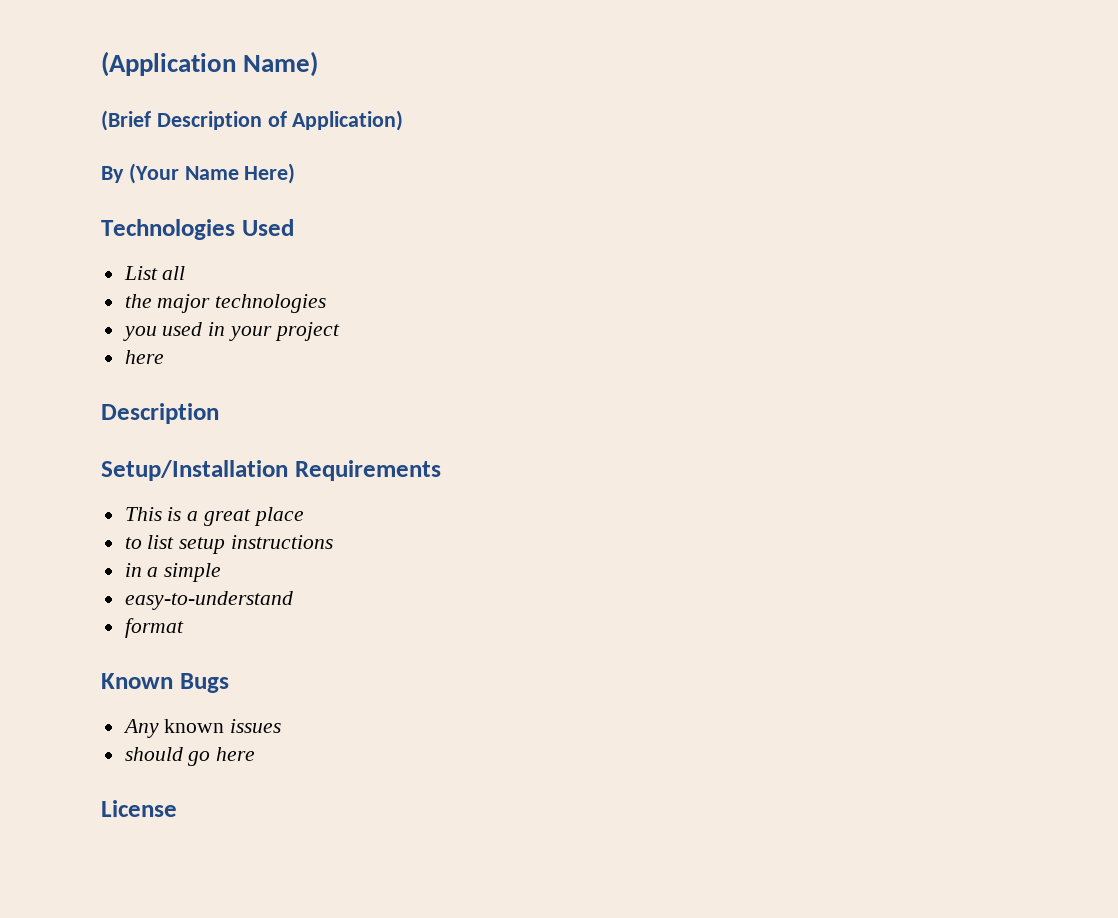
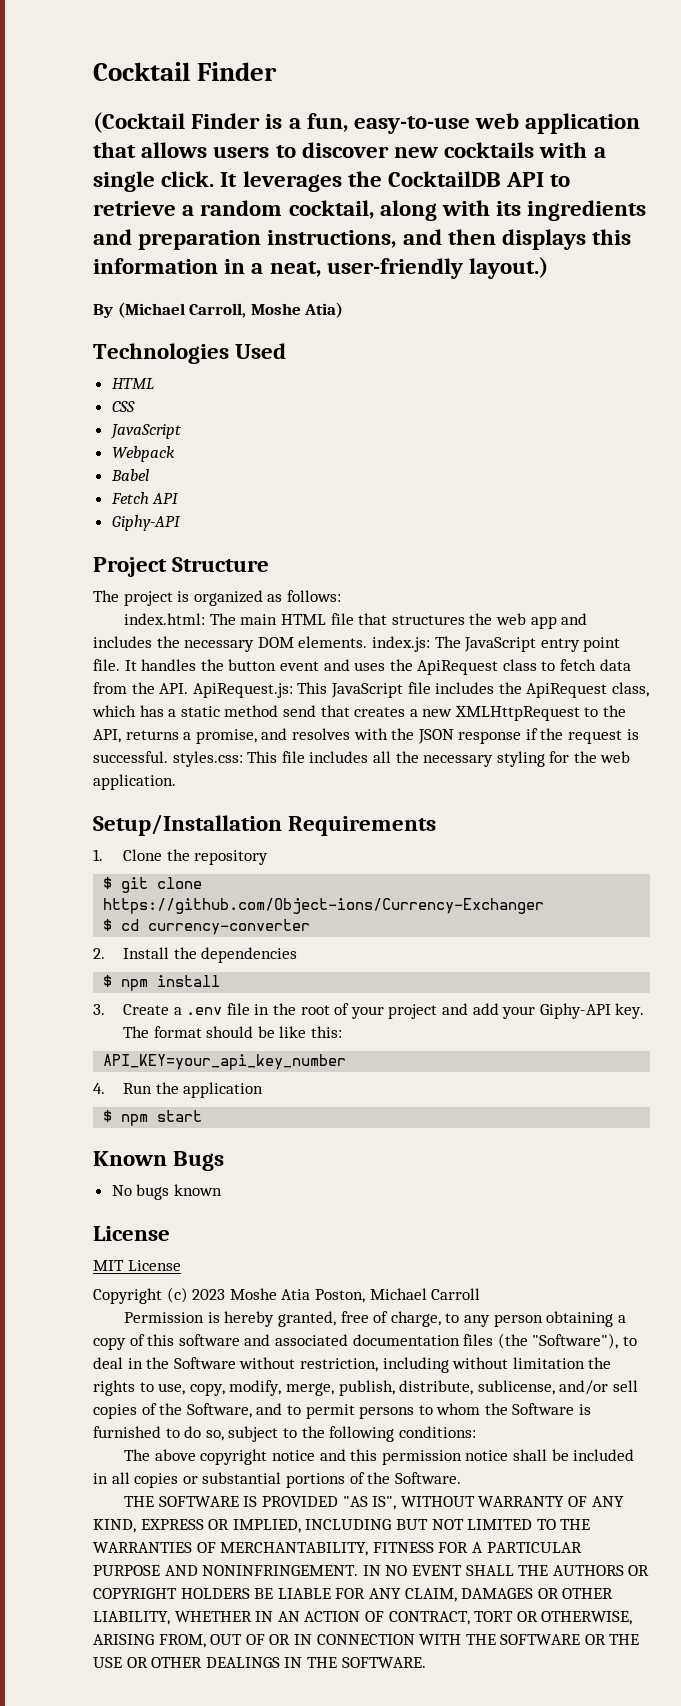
- (Application Name)
- (Brief Description of Application)
- By (Your Name Here)
+ Cocktail Finder
+ (Cocktail Finder is a fun, easy-to-use web application that allows users to discover new cocktails with a single click. It leverages the CocktailDB API to retrieve a random cocktail, along with its ingredients and preparation instructions, and then displays this information in a neat, user-friendly layout.)
+ By (Michael Carroll, Moshe Atia)
  Technologies Used
- List all
- the major technologies
- you used in your project
- here
- Description
+ HTML
+ CSS
+ JavaScript
+ Webpack
+ Babel
+ Fetch API
+ Giphy-API
+ Project Structure
+ The project is organized as follows:
+ index.html: The main HTML file that structures the web app and includes the necessary DOM elements. index.js: The JavaScript entry point file. It handles the button event and uses the ApiRequest class to fetch data from the API. ApiRequest.js: This JavaScript file includes the ApiRequest class, which has a static method send that creates a new XMLHttpRequest to the API, returns a promise, and resolves with the JSON response if the request is successful. styles.css: This file includes all the necessary styling for the web application.
  Setup/Installation Requirements
- This is a great place
- to list setup instructions
- in a simple
- easy-to-understand
- format
+ 1. Clone the repository
+ $ git clone https://github.com/Object-ions/Currency-Exchanger
+ $ cd currency-converter
+ 2. Install the dependencies
+ $ npm install
+ 3. Create a .env file in the root of your project and add your Giphy-API key. The format should be like this:
+ API_KEY=your_api_key_number
+ 4. Run the application
+ $ npm start
- Any known issues
- should go here
+ No bugs known
  License
+ MIT License
+ Copyright (c) 2023 Moshe Atia Poston, Michael Carroll
+ Permission is hereby granted, free of charge, to any person obtaining a copy of this software and associated documentation files (the "Software"), to deal in the Software without restriction, including without limitation the rights to use, copy, modify, merge, publish, distribute, sublicense, and/or sell copies of the Software, and to permit persons to whom the Software is furnished to do so, subject to the following conditions:
+ The above copyright notice and this permission notice shall be included in all copies or substantial portions of the Software.
+ THE SOFTWARE IS PROVIDED "AS IS", WITHOUT WARRANTY OF ANY KIND, EXPRESS OR IMPLIED, INCLUDING BUT NOT LIMITED TO THE WARRANTIES OF MERCHANTABILITY, FITNESS FOR A PARTICULAR PURPOSE AND NONINFRINGEMENT. IN NO EVENT SHALL THE AUTHORS OR COPYRIGHT HOLDERS BE LIABLE FOR ANY CLAIM, DAMAGES OR OTHER LIABILITY, WHETHER IN AN ACTION OF CONTRACT, TORT OR OTHERWISE, ARISING FROM, OUT OF OR IN CONNECTION WITH THE SOFTWARE OR THE USE OR OTHER DEALINGS IN THE SOFTWARE.

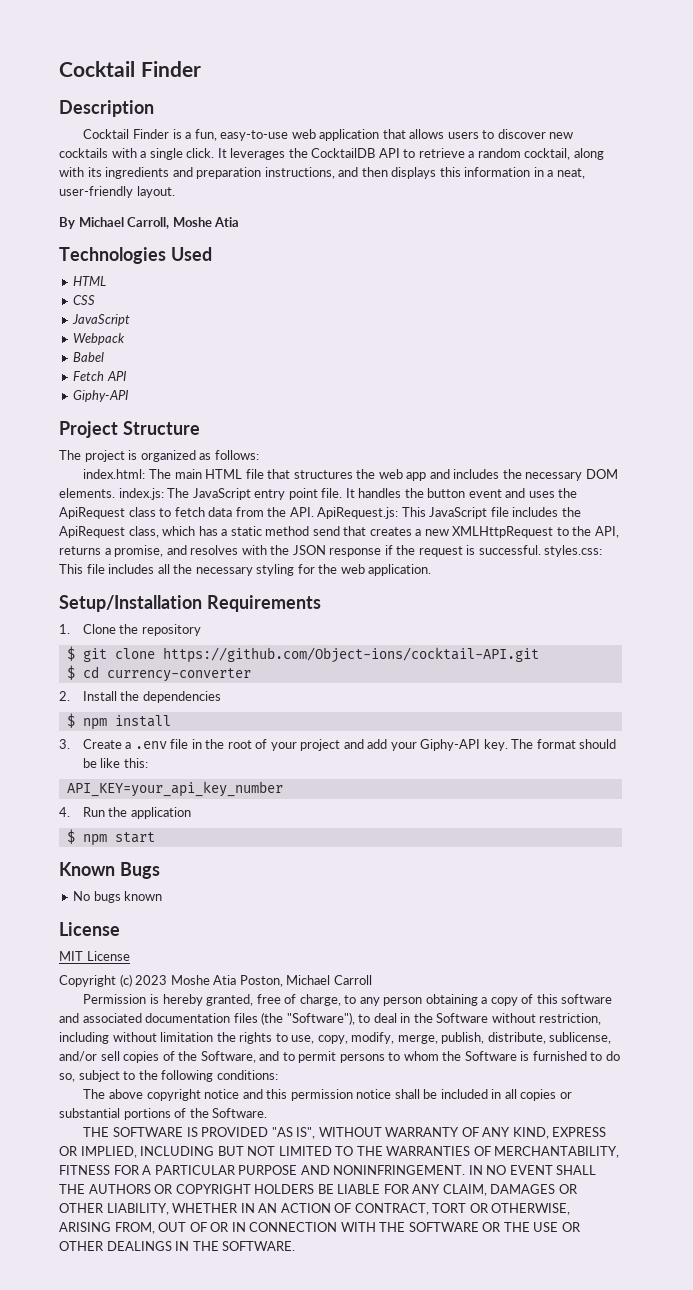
- (Cocktail Finder is a fun, easy-to-use web application that allows users to discover new cocktails with a single click.
+ Description
+ Cocktail Finder is a fun, easy-to-use web application that allows users to discover new cocktails with a single click.
- It leverages the CocktailDB API to retrieve a random cocktail, along with its ingredients and preparation instructions, and then displays this information in a neat, user-friendly layout.)
+ It leverages the CocktailDB API to retrieve a random cocktail, along with its ingredients and preparation instructions, and then displays this information in a neat, user-friendly layout.
- By (Michael Carroll, Moshe Atia)
+ By Michael Carroll, Moshe Atia
- $ git clone https://github.com/Object-ions/Currency-Exchanger
+ $ git clone https://github.com/Object-ions/cocktail-API.git

